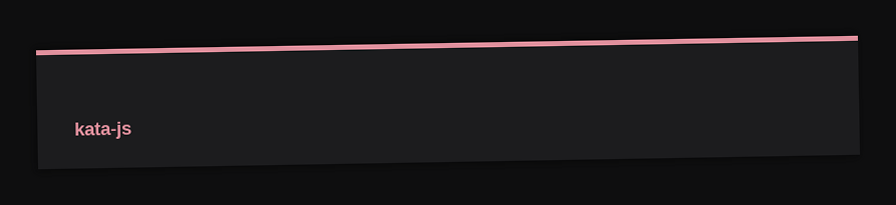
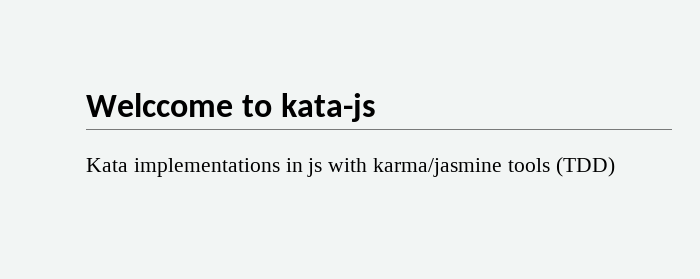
- kata-js
+ Welccome to kata-js
+ Kata implementations in js with karma/jasmine tools (TDD)

